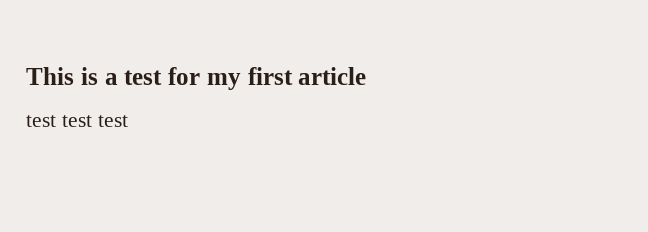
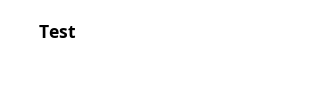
- This is a test for my first article
- test test test
+ Test

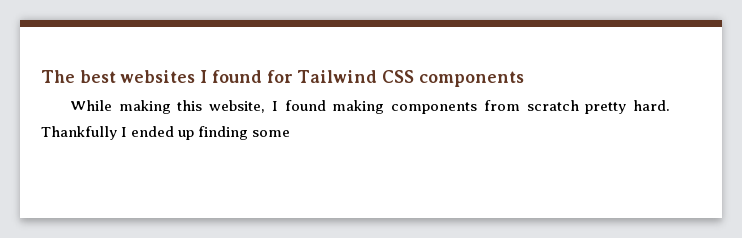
- Test
+ The best websites I found for Tailwind CSS components
+ While making this website, I found making components from scratch pretty hard. Thankfully I ended up finding some

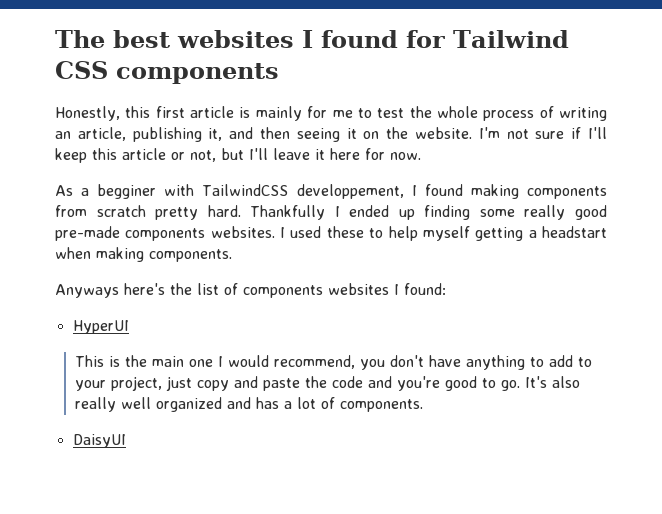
- While making this website, I found making components from scratch pretty hard.
+ Honestly, this first article is mainly for me to test the whole process of writing an article, publishing it, and then seeing it on the website. I'm not sure if I'll keep this article or not, but I'll leave it here for now.
+ As a begginer with TailwindCSS developpement, I found making components from scratch pretty hard.
- Thankfully I ended up finding some
+ Thankfully I ended up finding some really good pre-made components websites. I used these to help myself getting a headstart when making components.
+ Anyways here's the list of components websites I found:
+ HyperUI
+ This is the main one I would recommend, you don't have anything to add to your project, just copy and paste the code and you're good to go. It's also really well organized and has a lot of components.
+ DaisyUI

